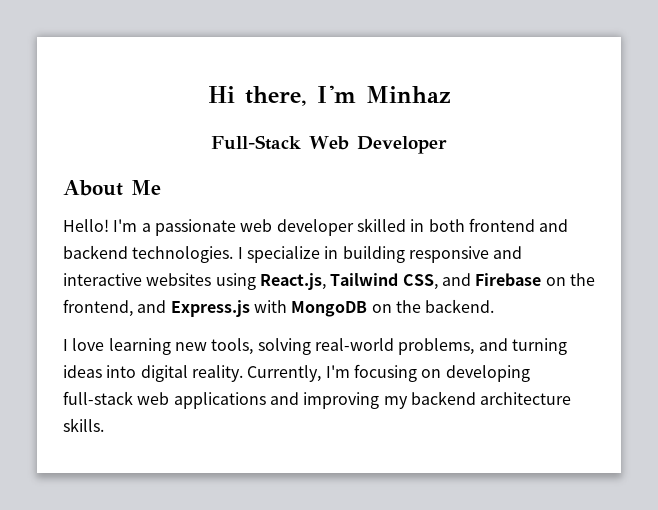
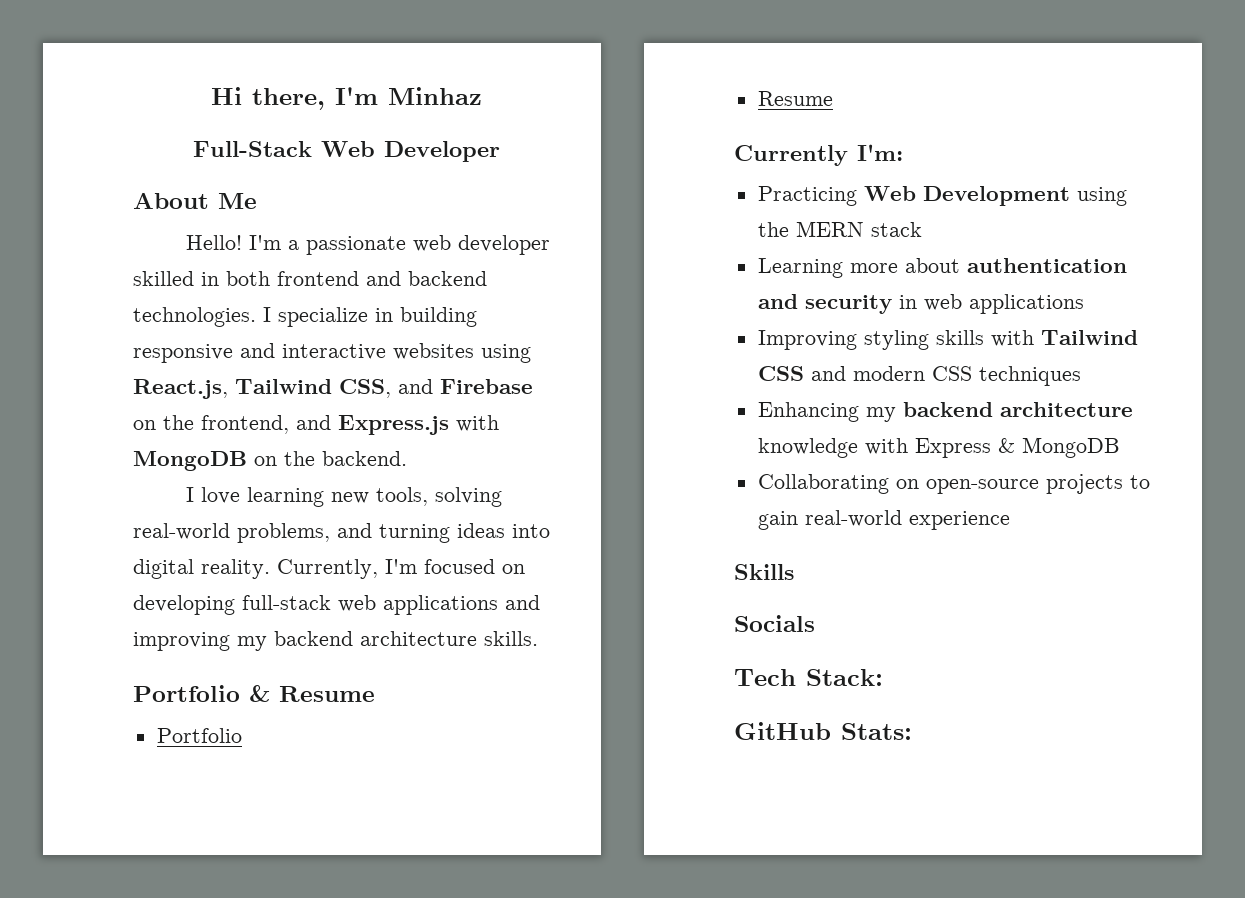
- Currently, I'm focusing on developing full-stack web applications and improving my backend architecture skills.
+ Currently, I'm focused on developing full-stack web applications and improving my backend architecture skills.
+ Portfolio & Resume
+ Portfolio
+ Resume
+ Currently I'm:
+ Practicing Web Development using the MERN stack
+ Learning more about authentication and security in web applications
+ Improving styling skills with Tailwind CSS and modern CSS techniques
+ Enhancing my backend architecture knowledge with Express & MongoDB
+ Collaborating on open-source projects to gain real-world experience
+ Skills
+ Socials
+ Tech Stack:
+ GitHub Stats:

